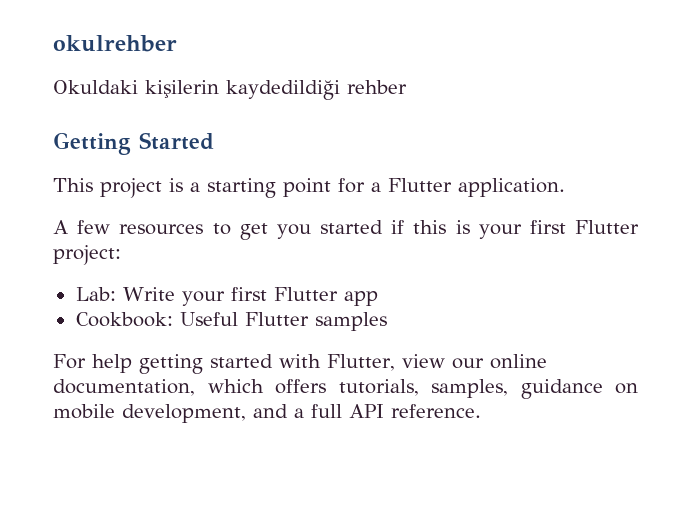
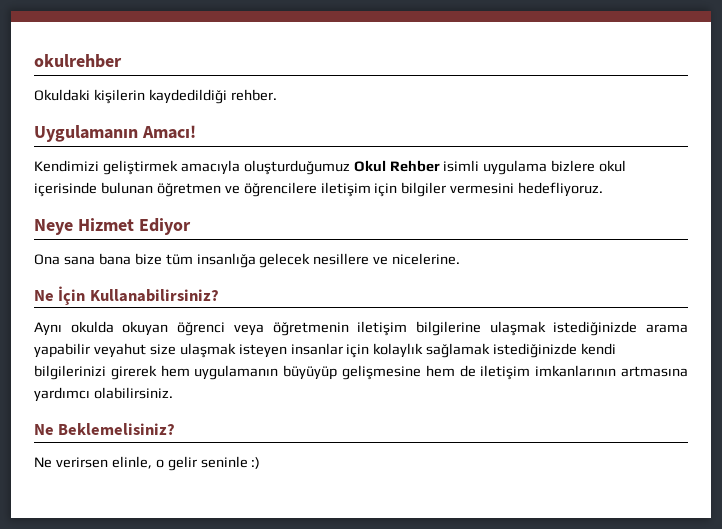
- Okuldaki kişilerin kaydedildiği rehber
- Getting Started
- This project is a starting point for a Flutter application.
- A few resources to get you started if this is your first Flutter project:
- Lab: Write your first Flutter app
- Cookbook: Useful Flutter samples
- For help getting started with Flutter, view our online documentation, which offers tutorials, samples, guidance on mobile development, and a full API reference.
+ Okuldaki kişilerin kaydedildiği rehber.
+ Uygulamanın Amacı!
+ Kendimizi geliştirmek amacıyla oluşturduğumuz Okul Rehber isimli uygulama bizlere okul içerisinde bulunan öğretmen ve öğrencilere iletişim için bilgiler vermesini hedefliyoruz.
+ Neye Hizmet Ediyor
+ Ona sana bana bize tüm insanlığa gelecek nesillere ve nicelerine.
+ Ne İçin Kullanabilirsiniz?
+ Aynı okulda okuyan öğrenci veya öğretmenin iletişim bilgilerine ulaşmak istediğinizde arama yapabilir veyahut size ulaşmak isteyen insanlar için kolaylık sağlamak istediğinizde kendi bilgilerinizi girerek hem uygulamanın büyüyüp gelişmesine hem de iletişim imkanlarının artmasına yardımcı olabilirsiniz.
+ Ne Beklemelisiniz?
+ Ne verirsen elinle, o gelir seninle :)

